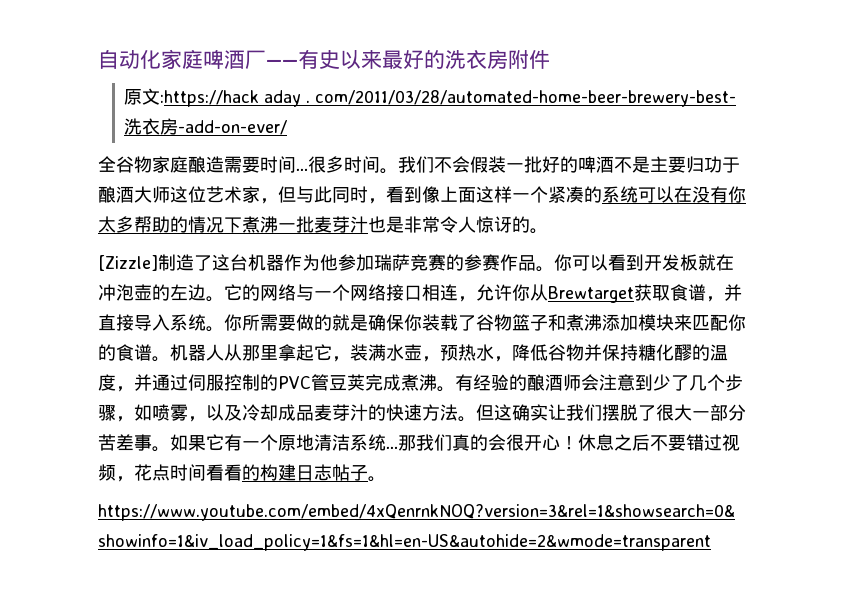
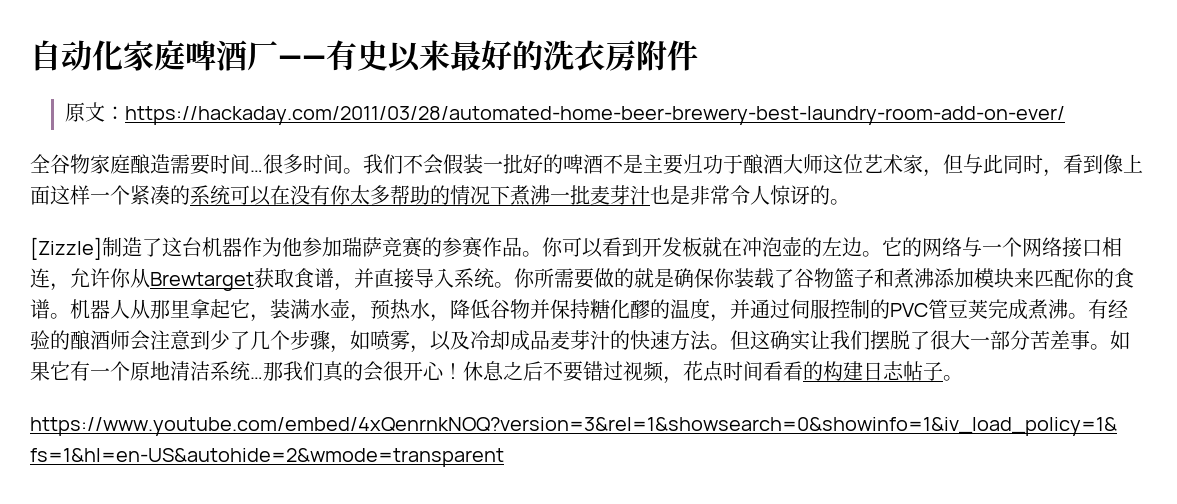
- 原文:https://hack aday . com/2011/03/28/automated-home-beer-brewery-best-洗衣房-add-on-ever/
+ 原文：https://hackaday.com/2011/03/28/automated-home-beer-brewery-best-laundry-room-add-on-ever/

